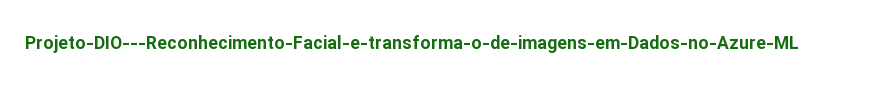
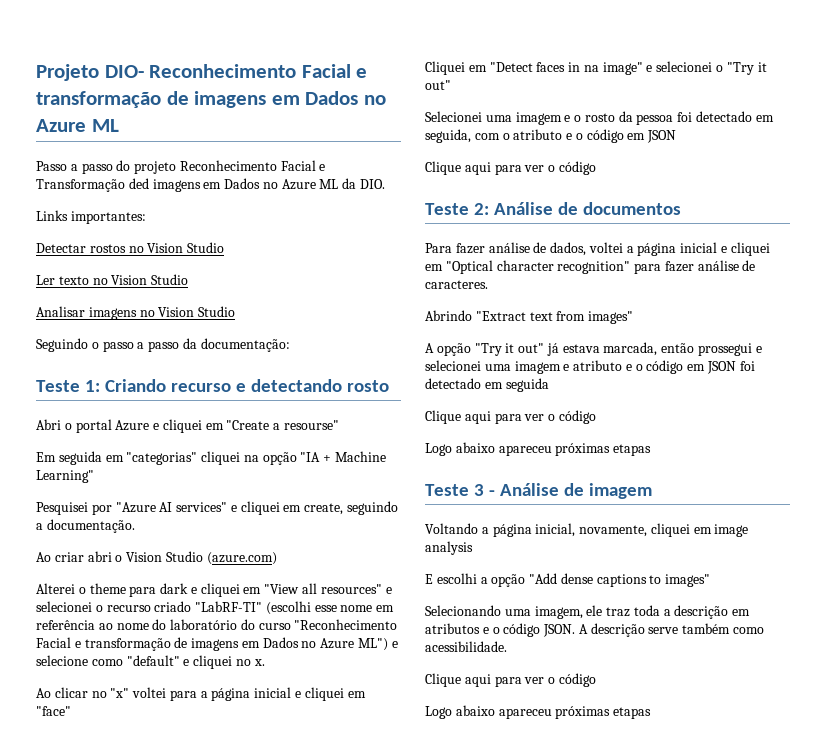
- Projeto-DIO---Reconhecimento-Facial-e-transforma-o-de-imagens-em-Dados-no-Azure-ML
+ Projeto DIO- Reconhecimento Facial e transformação de imagens em Dados no Azure ML
+ Passo a passo do projeto Reconhecimento Facial e Transformação ded imagens em Dados no Azure ML da DIO.
+ Links importantes:
+ Detectar rostos no Vision Studio
+ Ler texto no Vision Studio
+ Analisar imagens no Vision Studio
+ Seguindo o passo a passo da documentação:
+ Teste 1: Criando recurso e detectando rosto
+ Abri o portal Azure e cliquei em "Create a resourse"
+ Em seguida em "categorias" cliquei na opção "IA + Machine Learning"
+ Pesquisei por "Azure AI services" e cliquei em create, seguindo a documentação.
+ Ao criar abri o Vision Studio (azure.com)
+ Alterei o theme para dark e cliquei em "View all resources" e selecionei o recurso criado "LabRF-TI" (escolhi esse nome em referência ao nome do laboratório do curso "Reconhecimento Facial e transformação de imagens em Dados no Azure ML") e selecione como "default" e cliquei no x.
+ Ao clicar no "x" voltei para a página inicial e cliquei em "face"
+ Cliquei em "Detect faces in na image" e selecionei o "Try it out"
+ Selecionei uma imagem e o rosto da pessoa foi detectado em seguida, com o atributo e o código em JSON
+ Clique aqui para ver o código
+ Teste 2: Análise de documentos
+ Para fazer análise de dados, voltei a página inicial e cliquei em "Optical character recognition" para fazer análise de caracteres.
+ Abrindo "Extract text from images"
+ A opção "Try it out" já estava marcada, então prossegui e selecionei uma imagem e atributo e o código em JSON foi detectado em seguida
+ Clique aqui para ver o código
+ Logo abaixo apareceu próximas etapas
+ Teste 3 - Análise de imagem
+ Voltando a página inicial, novamente, cliquei em image analysis
+ E escolhi a opção "Add dense captions to images"
+ Selecionando uma imagem, ele traz toda a descrição em atributos e o código JSON. A descrição serve também como acessibilidade.
+ Clique aqui para ver o código
+ Logo abaixo apareceu próximas etapas

